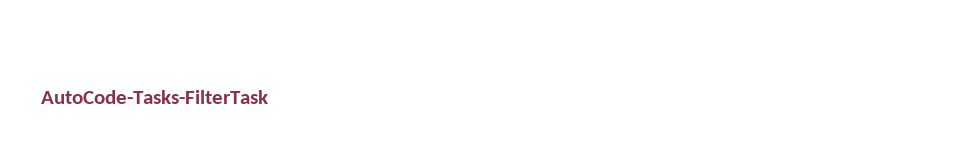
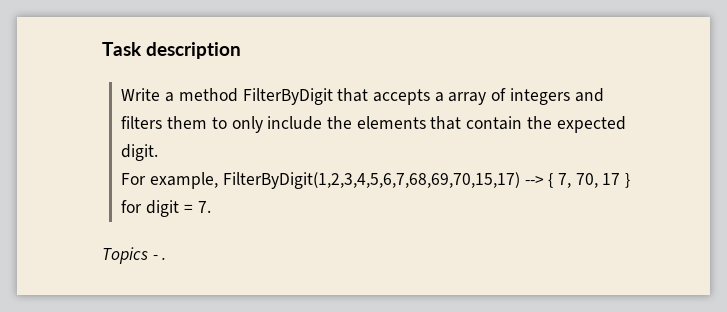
- AutoCode-Tasks-FilterTask
+ Task description
+ Write a method FilterByDigit that accepts a array of integers and filters them to only include the elements that contain the expected digit.
+ For example, FilterByDigit(1,2,3,4,5,6,7,68,69,70,15,17) --> { 7, 70, 17 } for digit = 7.
+ Topics - .

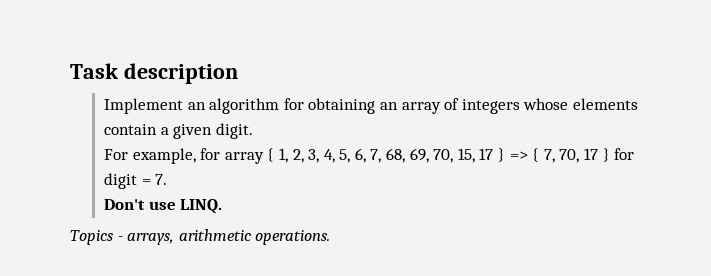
- Write a method FilterByDigit that accepts a array of integers and filters them to only include the elements that contain the expected digit.
- For example, FilterByDigit(1,2,3,4,5,6,7,68,69,70,15,17) --> { 7, 70, 17 } for digit = 7.
+ Implement an algorithm for obtaining an array of integers whose elements contain a given digit.
+ For example, for array { 1, 2, 3, 4, 5, 6, 7, 68, 69, 70, 15, 17 } => { 7, 70, 17 } for digit = 7.
+ Don't use LINQ.
- Topics - .
+ Topics - arrays, arithmetic operations.

